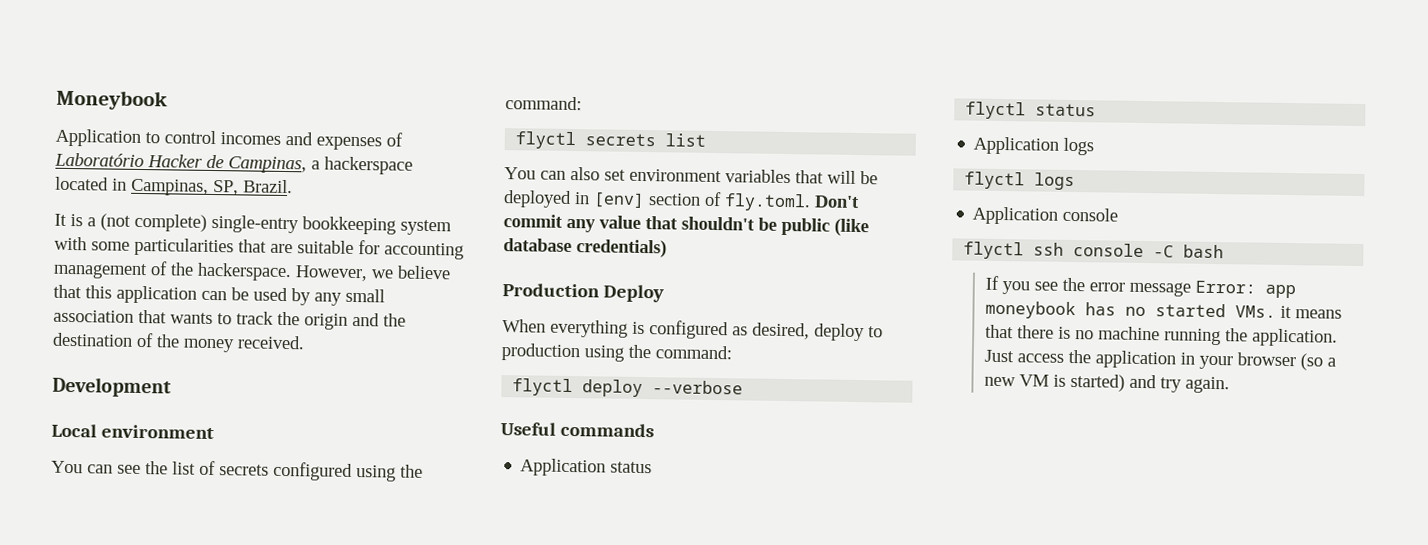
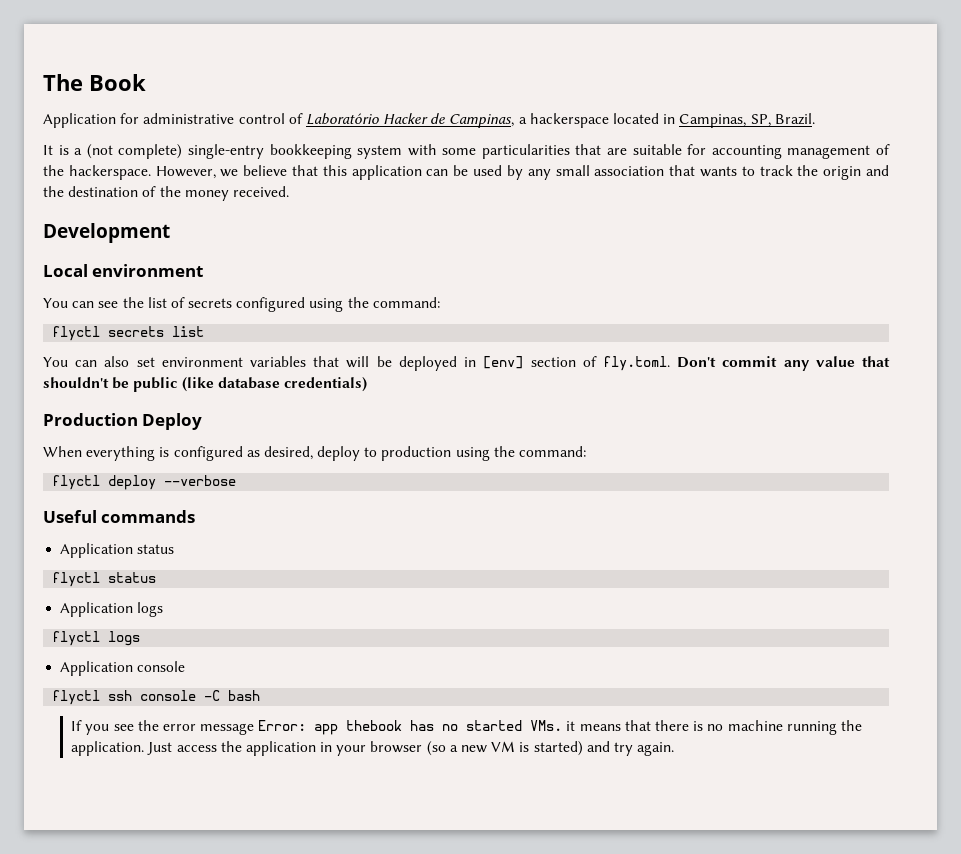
- Moneybook
- Application to control incomes and expenses of Laboratório Hacker de Campinas, a hackerspace located in Campinas, SP, Brazil.
+ The Book
+ Application for administrative control of Laboratório Hacker de Campinas, a hackerspace located in Campinas, SP, Brazil.
- If you see the error message Error: app moneybook has no started VMs. it means that there is no machine running the application.
+ If you see the error message Error: app thebook has no started VMs. it means that there is no machine running the application.

